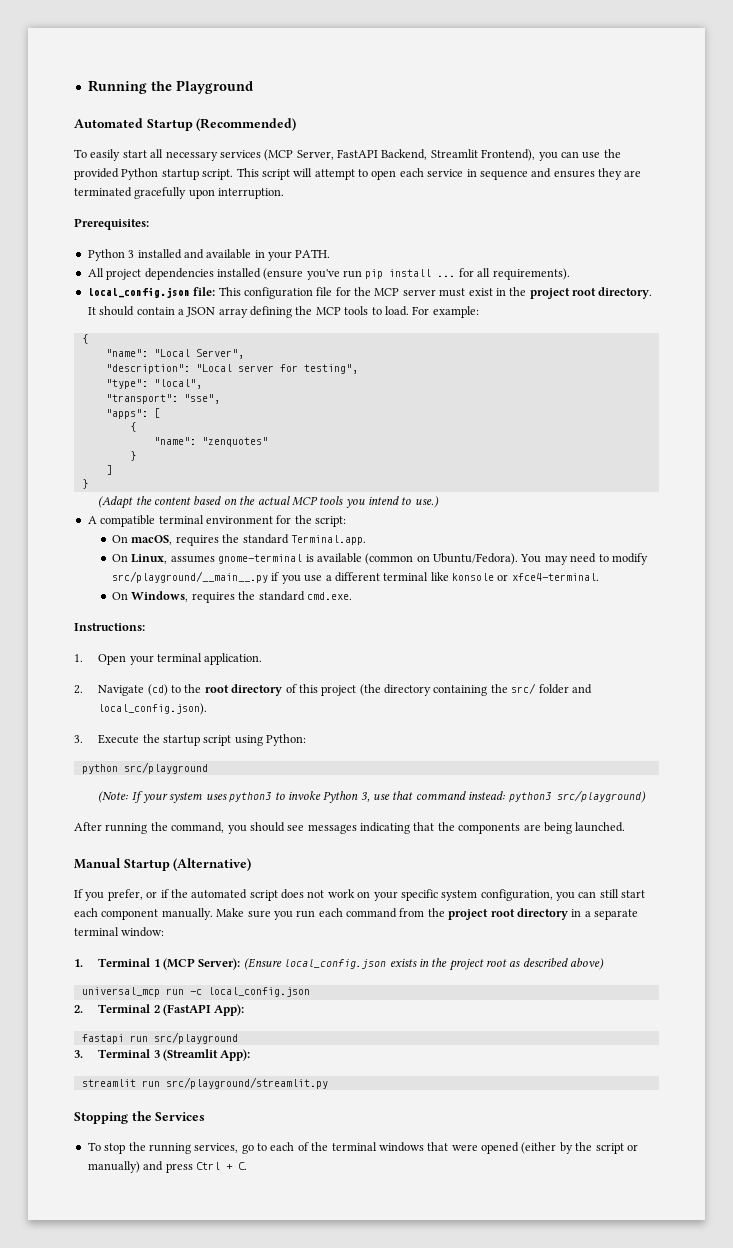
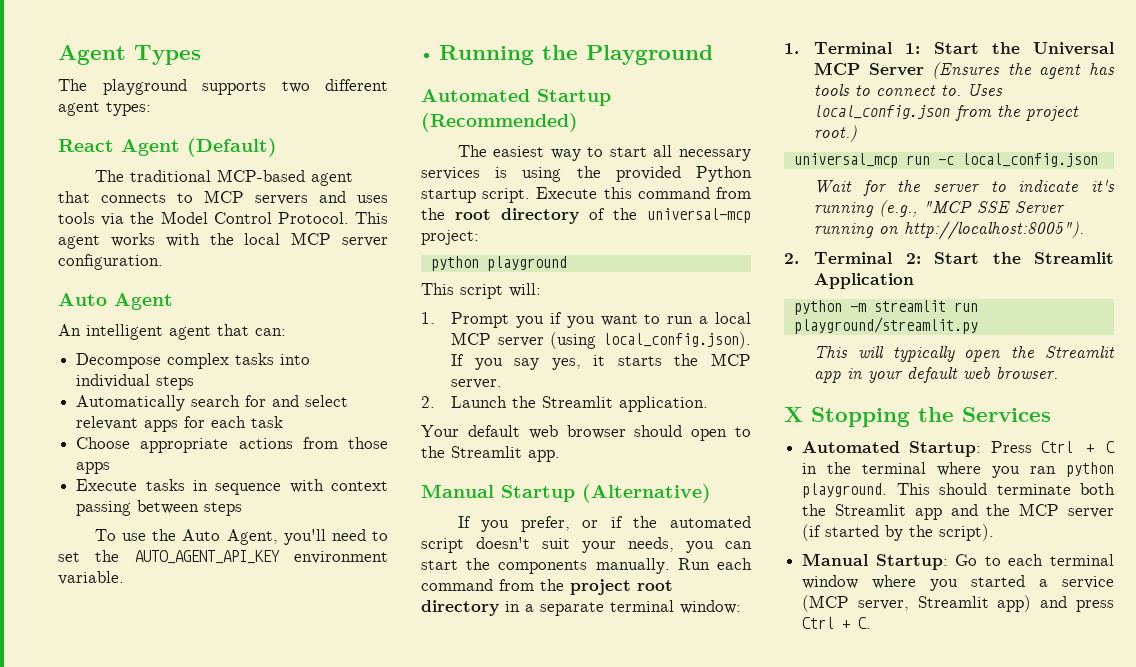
+ Agent Types
+ The playground supports two different agent types:
+ React Agent (Default)
+ The traditional MCP-based agent that connects to MCP servers and uses tools via the Model Control Protocol. This agent works with the local MCP server configuration.
+ Auto Agent
+ An intelligent agent that can:
+ Decompose complex tasks into individual steps
+ Automatically search for and select relevant apps for each task
+ Choose appropriate actions from those apps
+ Execute tasks in sequence with context passing between steps
+ To use the Auto Agent, you'll need to set the AUTO_AGENT_API_KEY environment variable.
- To easily start all necessary services (MCP Server, FastAPI Backend, Streamlit Frontend), you can use the provided Python startup script.
+ The easiest way to start all necessary services is using the provided Python startup script.
- This script will attempt to open each service in sequence and ensures they are terminated gracefully upon interruption.
- Prerequisites:
- Python 3 installed and available in your PATH.
- All project dependencies installed (ensure you've run pip install ... for all requirements).
- local_config.json file: This configuration file for the MCP server must exist in the project root directory. It should contain a JSON array defining the MCP tools to load. For example:
- {
- "name": "Local Server",
- "description": "Local server for testing",
- "type": "local",
- "transport": "sse",
- "apps": [
- {
- "name": "zenquotes"
- }
- ]
- }
- (Adapt the content based on the actual MCP tools you intend to use.)
- A compatible terminal environment for the script:
- On macOS, requires the standard Terminal.app.
- On Linux, assumes gnome-terminal is available (common on Ubuntu/Fedora). You may need to modify src/playground/__main__.py if you use a different terminal like konsole or xfce4-terminal.
- On Windows, requires the standard cmd.exe.
- Instructions:
- 1. Open your terminal application.
- 2. Navigate (cd) to the root directory of this project (the directory containing the src/ folder and local_config.json).
- 3. Execute the startup script using Python:
- python src/playground
- (Note: If your system uses python3 to invoke Python 3, use that command instead: python3 src/playground)
- After running the command, you should see messages indicating that the components are being launched.
+ Execute this command from the root directory of the universal-mcp project:
+ python playground
+ This script will:
+ 1. Prompt you if you want to run a local MCP server (using local_config.json). If you say yes, it starts the MCP server.
+ 2. Launch the Streamlit application.
+ Your default web browser should open to the Streamlit app.
- If you prefer, or if the automated script does not work on your specific system configuration, you can still start each component manually. Make sure you run each command from the project root directory in a separate terminal window:
+ If you prefer, or if the automated script doesn't suit your needs, you can start the components manually. Run each command from the project root directory in a separate terminal window:
- 1. Terminal 1 (MCP Server): (Ensure local_config.json exists in the project root as described above)
+ 1. Terminal 1: Start the Universal MCP Server (Ensures the agent has tools to connect to. Uses local_config.json from the project root.)
  universal_mcp run -c local_config.json
- 2. Terminal 2 (FastAPI App):
- fastapi run src/playground
- 3. Terminal 3 (Streamlit App):
- streamlit run src/playground/streamlit.py
- Stopping the Services
- To stop the running services, go to each of the terminal windows that were opened (either by the script or manually) and press Ctrl + C.
+ Wait for the server to indicate it's running (e.g., "MCP SSE Server running on http://localhost:8005").
+ 2. Terminal 2: Start the Streamlit Application
+ python -m streamlit run playground/streamlit.py
+ This will typically open the Streamlit app in your default web browser.
+ X Stopping the Services
+ Automated Startup: Press Ctrl + C in the terminal where you ran python playground. This should terminate both the Streamlit app and the MCP server (if started by the script).
+ Manual Startup: Go to each terminal window where you started a service (MCP server, Streamlit app) and press Ctrl + C.

